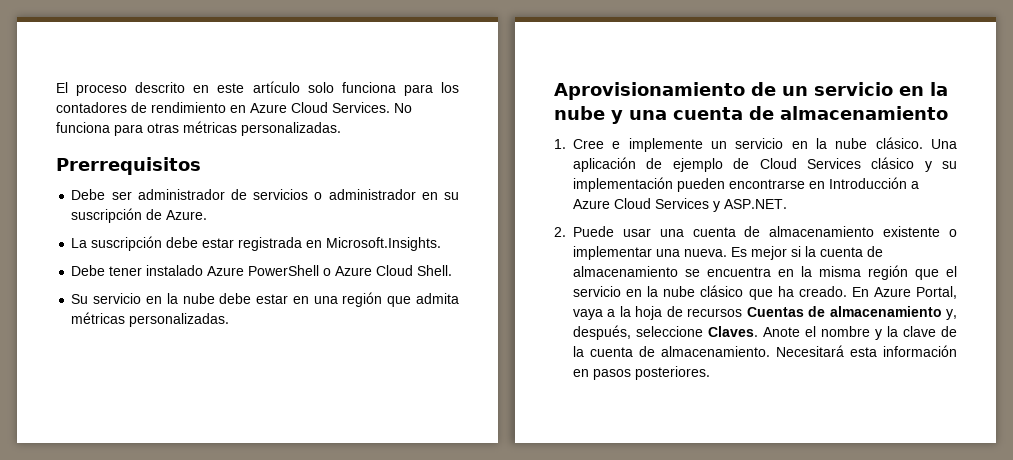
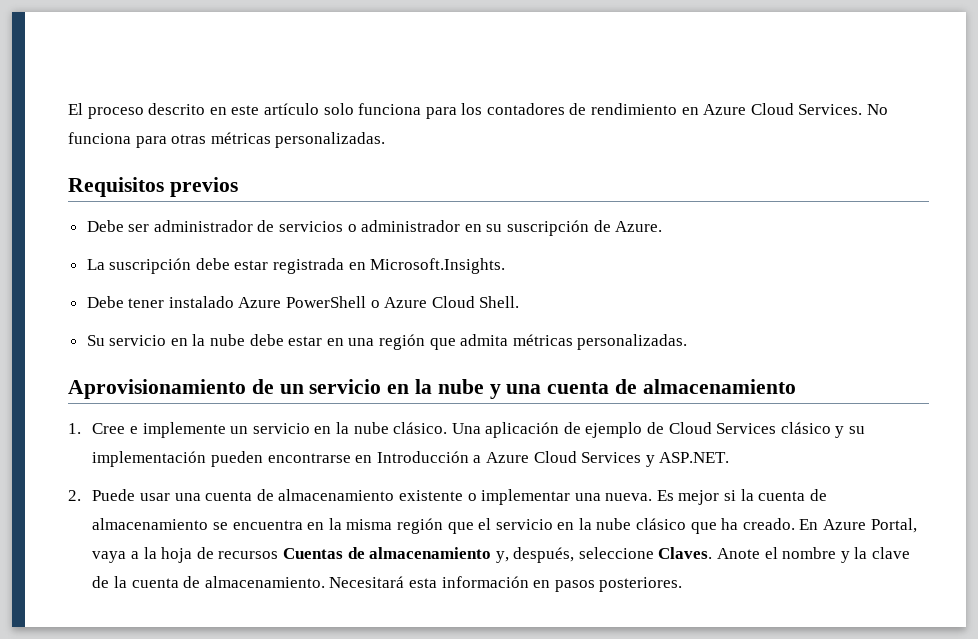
- Prerrequisitos
+ Requisitos previos

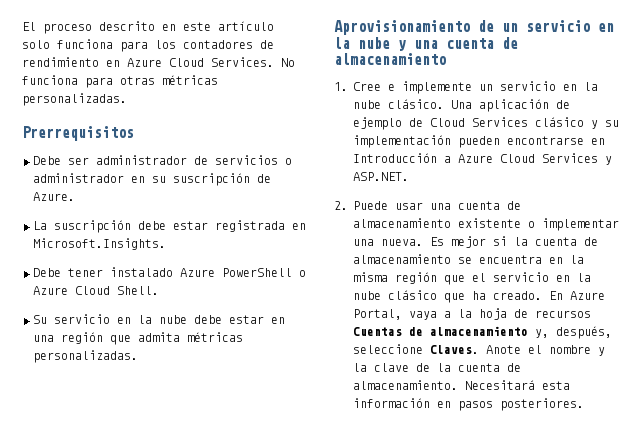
- Requisitos previos
+ Prerrequisitos

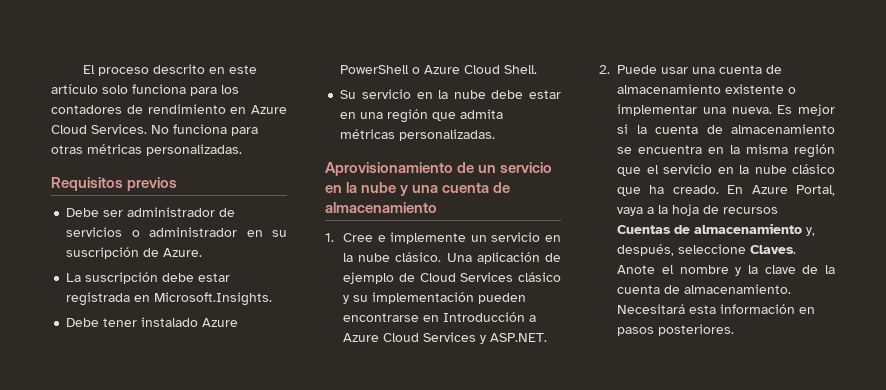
- Prerrequisitos
+ Requisitos previos

